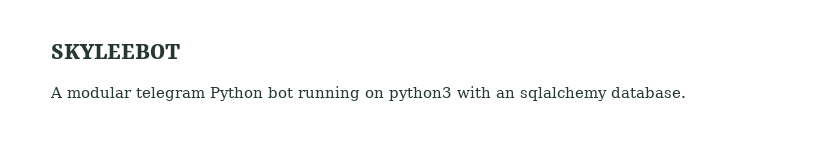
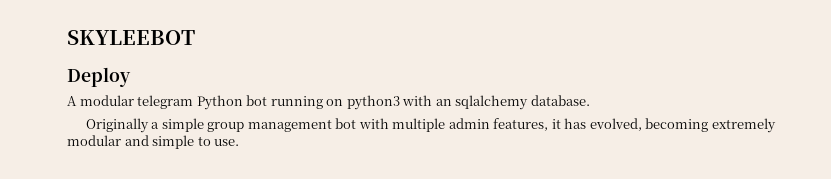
+ Deploy
+ Originally a simple group management bot with multiple admin features, it has evolved, becoming extremely modular and simple to use.

